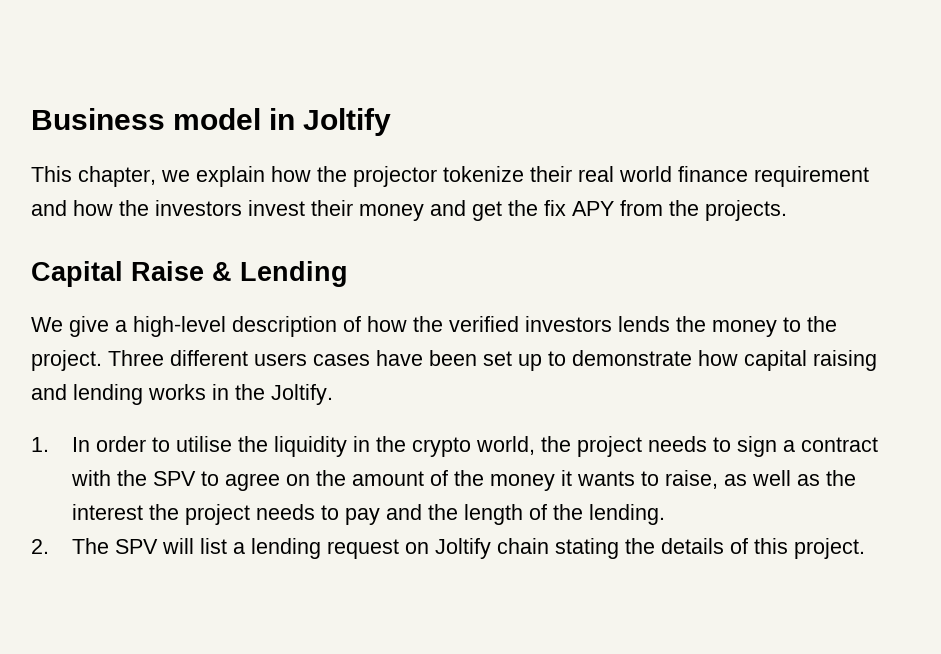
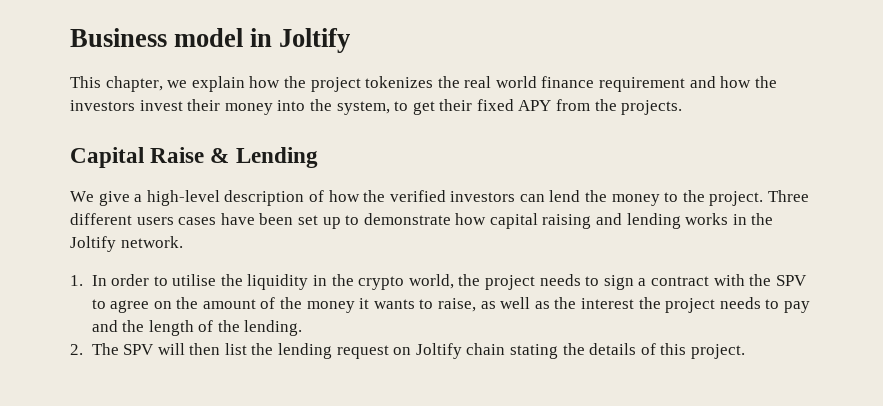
- This chapter, we explain how the projector tokenize their real world finance requirement and how the investors invest their money and get the fix APY from the projects.
+ This chapter, we explain how the project tokenizes the real world finance requirement and how the investors invest their money into the system, to get their fixed APY from the projects.
- We give a high-level description of how the verified investors lends the money to the project.
+ We give a high-level description of how the verified investors can lend the money to the project.
- Three different users cases have been set up to demonstrate how capital raising and lending works in the Joltify.
+ Three different users cases have been set up to demonstrate how capital raising and lending works in the Joltify network.
- 2. The SPV will list a lending request on Joltify chain stating the details of this project.
+ 2. The SPV will then list the lending request on Joltify chain stating the details of this project.

